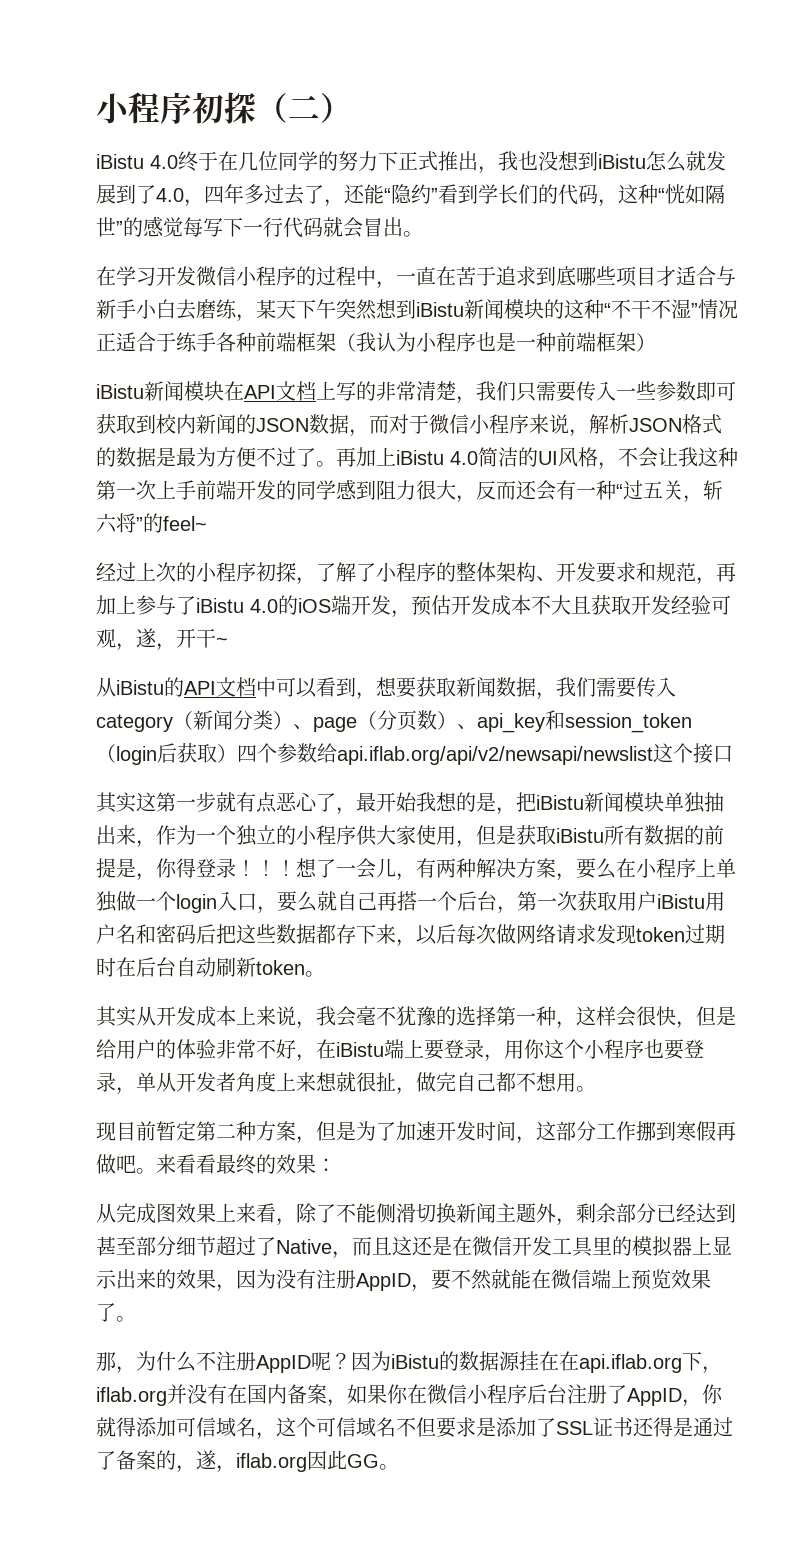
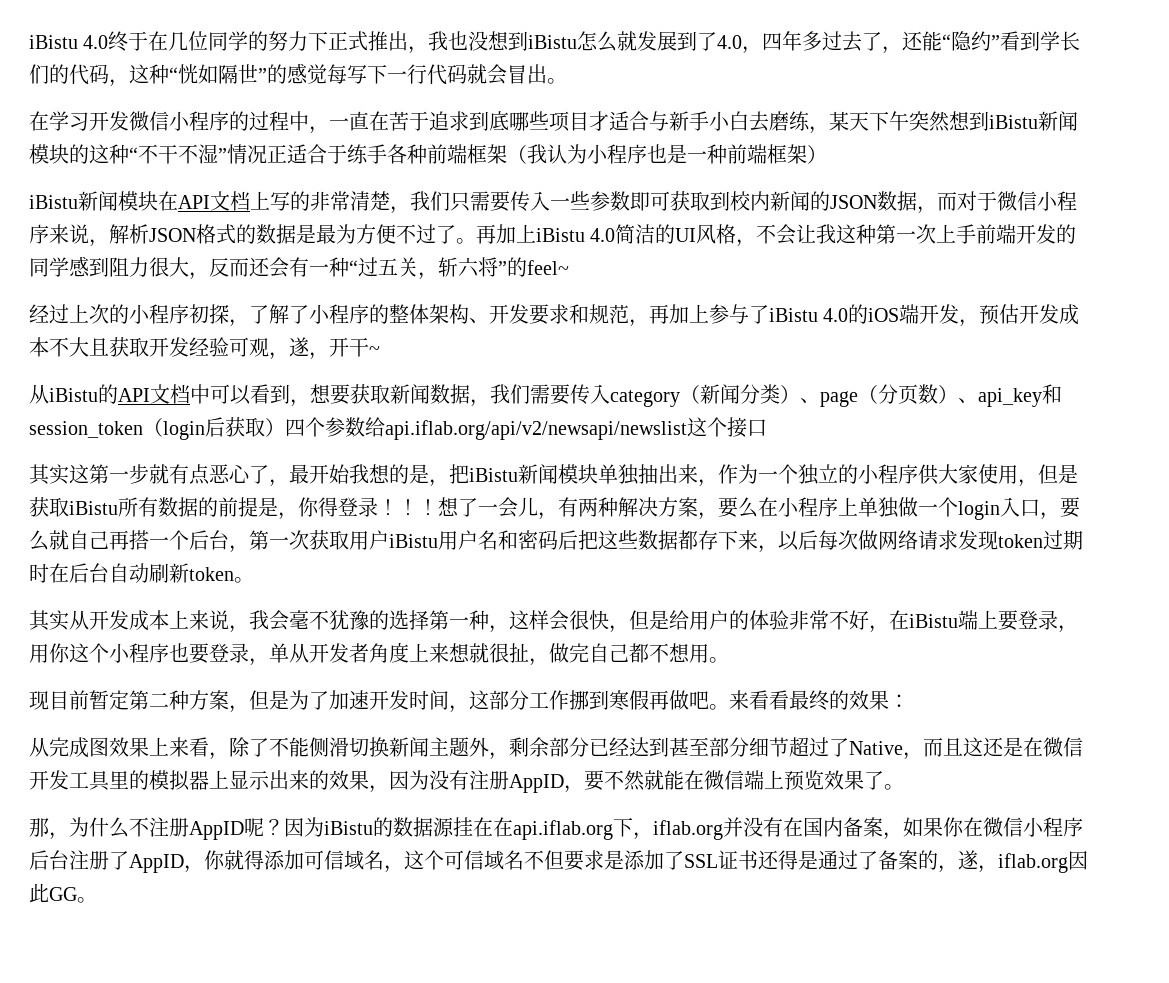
- 小程序初探（二）

